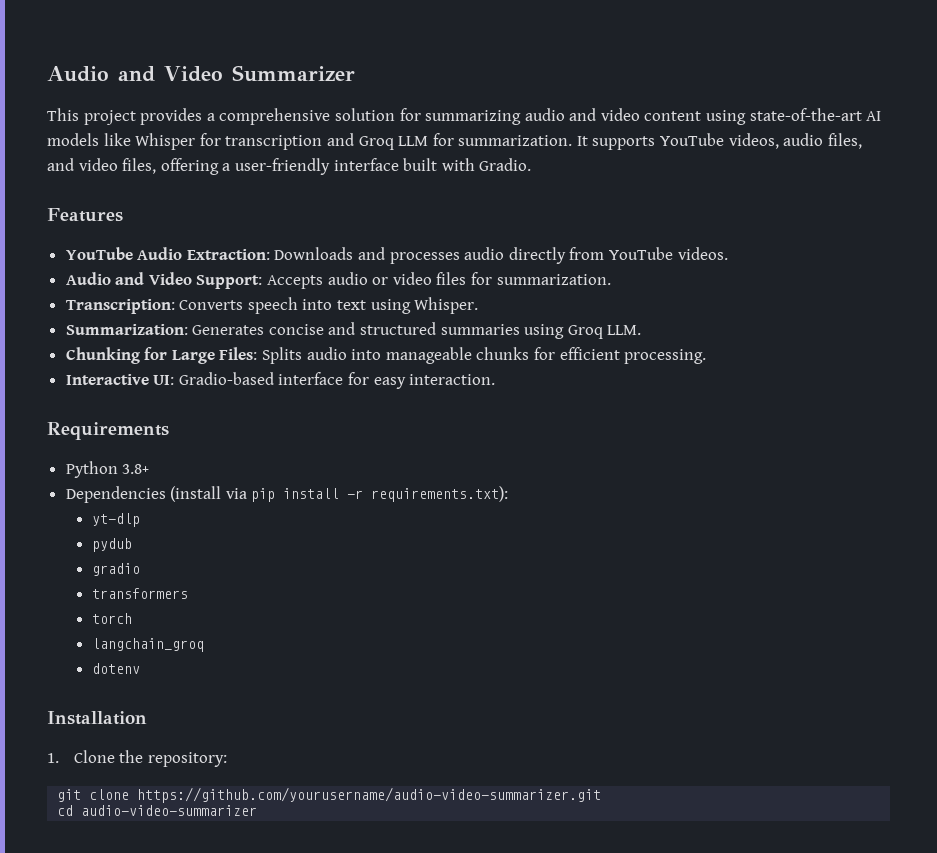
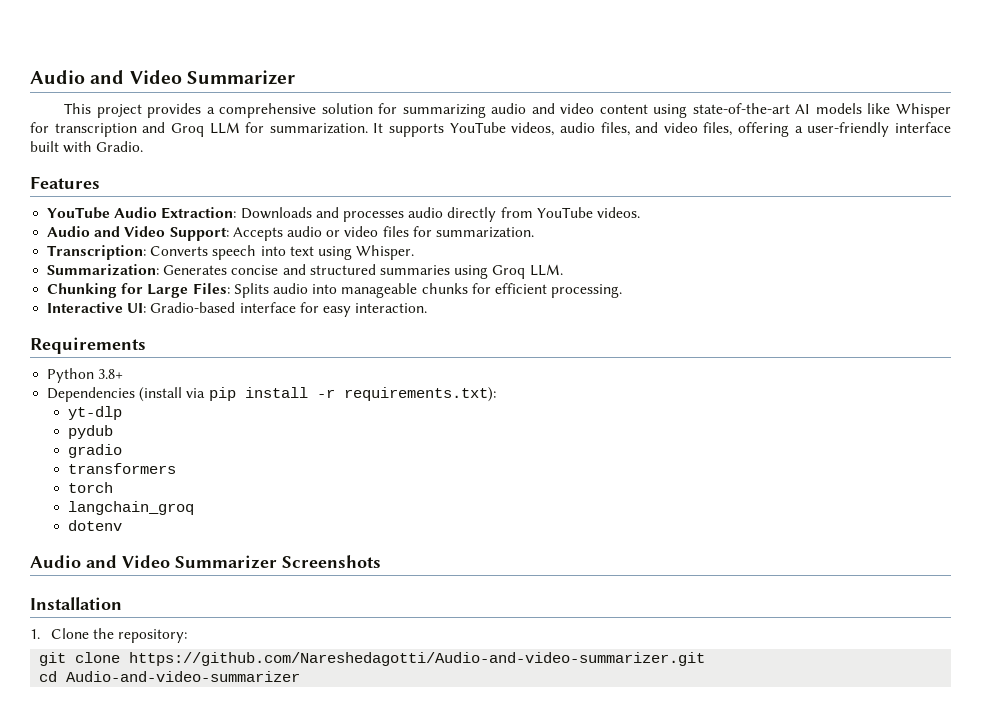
+ Audio and Video Summarizer Screenshots
- git clone https://github.com/yourusername/audio-video-summarizer.git
+ git clone https://github.com/Nareshedagotti/Audio-and-video-summarizer.git
- cd audio-video-summarizer
+ cd Audio-and-video-summarizer

